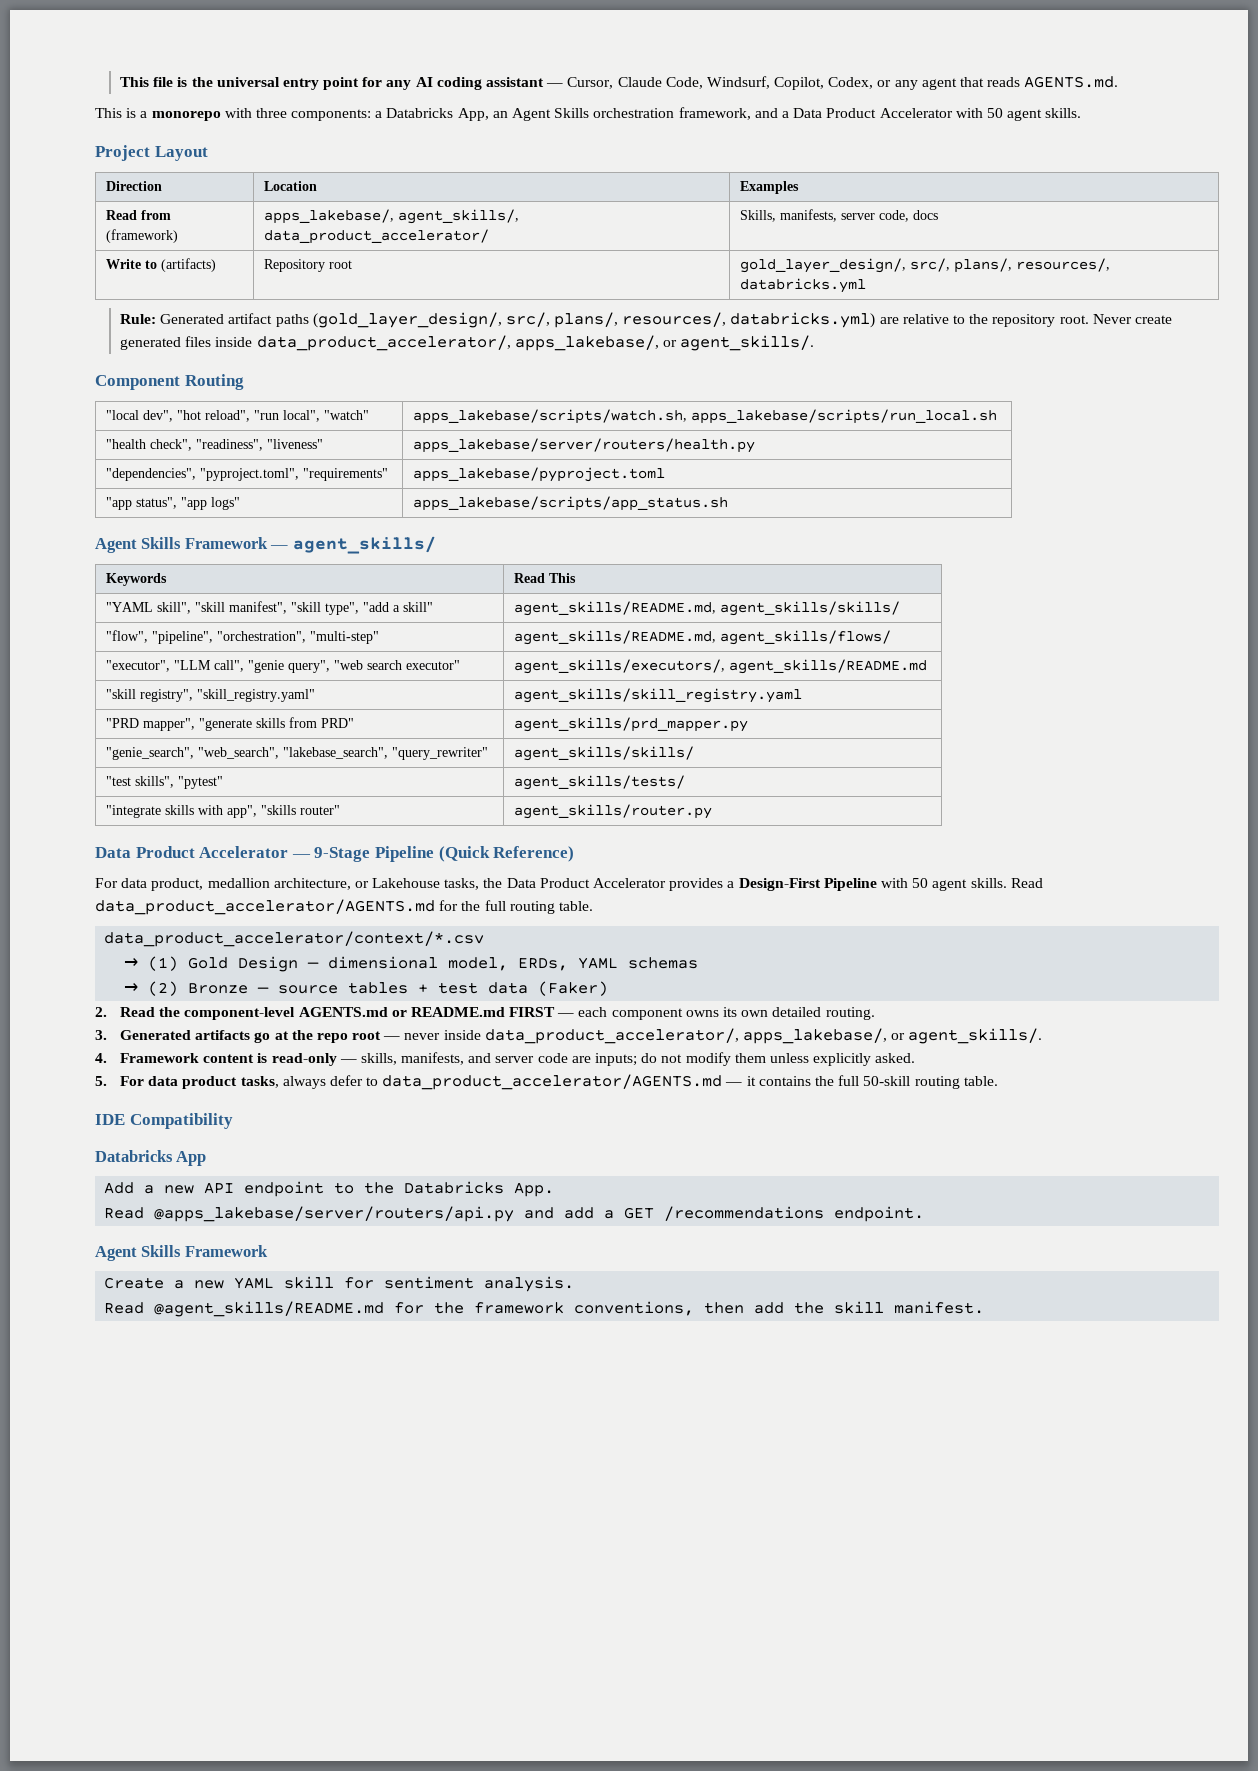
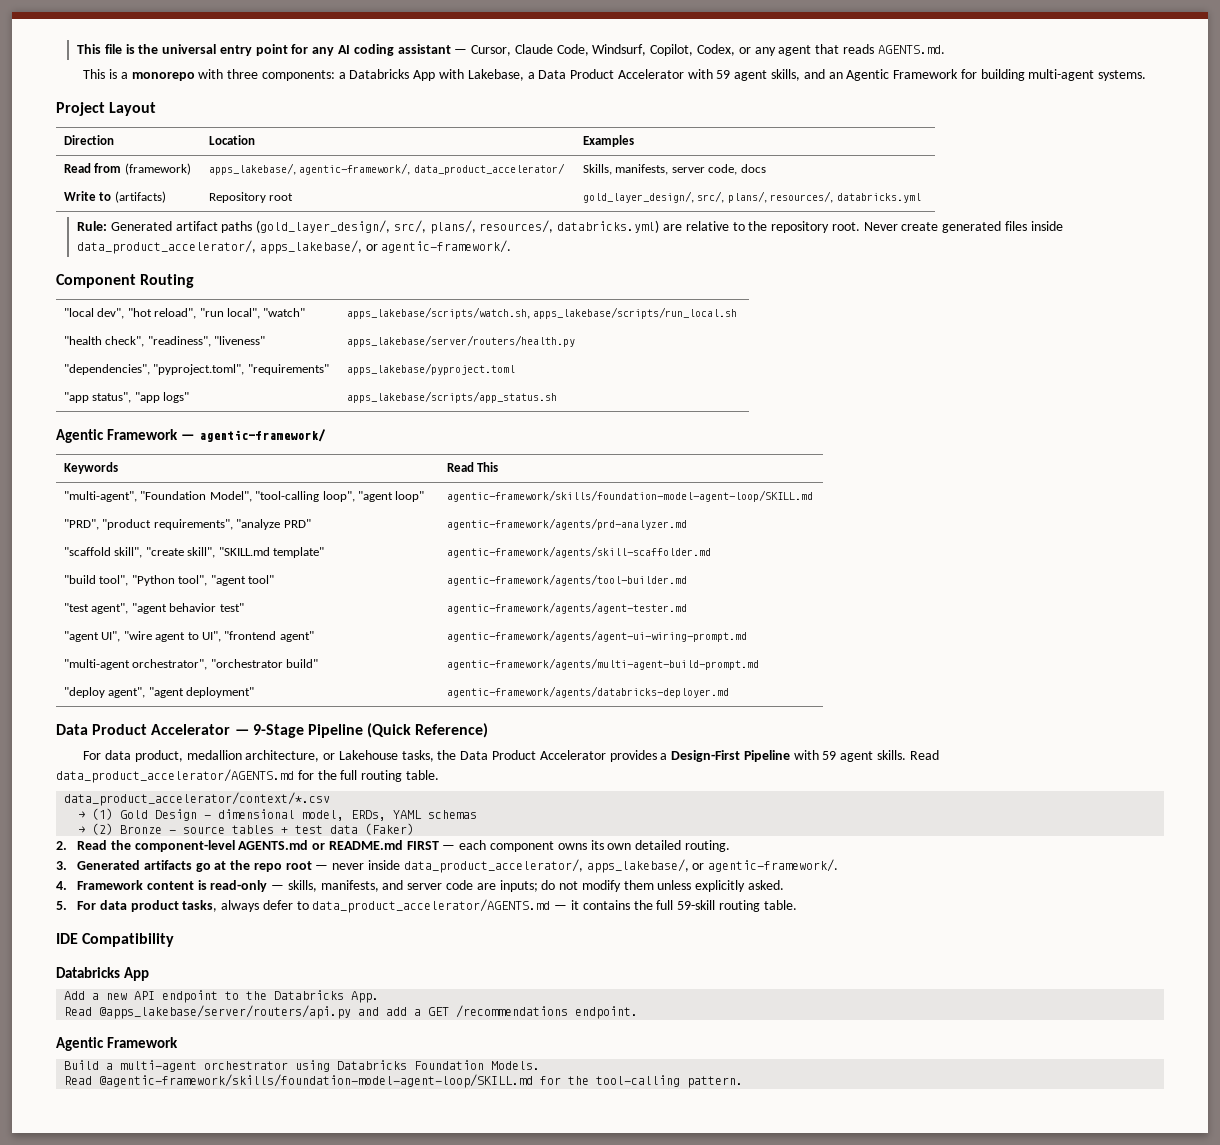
- This is a monorepo with three components: a Databricks App, an Agent Skills orchestration framework, and a Data Product Accelerator with 50 agent skills.
+ This is a monorepo with three components: a Databricks App with Lakebase, a Data Product Accelerator with 59 agent skills, and an Agentic Framework for building multi-agent systems.
- Read from (framework) | apps_lakebase/, agent_skills/, data_product_accelerator/ | Skills, manifests, server code, docs
+ Read from (framework) | apps_lakebase/, agentic-framework/, data_product_accelerator/ | Skills, manifests, server code, docs
- Never create generated files inside data_product_accelerator/, apps_lakebase/, or agent_skills/.
+ Never create generated files inside data_product_accelerator/, apps_lakebase/, or agentic-framework/.
- Agent Skills Framework — agent_skills/
+ Agentic Framework — agentic-framework/
- "YAML skill", "skill manifest", "skill type", "add a skill" | agent_skills/README.md, agent_skills/skills/
- "flow", "pipeline", "orchestration", "multi-step" | agent_skills/README.md, agent_skills/flows/
- "executor", "LLM call", "genie query", "web search executor" | agent_skills/executors/, agent_skills/README.md
- "skill registry", "skill_registry.yaml" | agent_skills/skill_registry.yaml
- "PRD mapper", "generate skills from PRD" | agent_skills/prd_mapper.py
- "genie_search", "web_search", "lakebase_search", "query_rewriter" | agent_skills/skills/
- "test skills", "pytest" | agent_skills/tests/
- "integrate skills with app", "skills router" | agent_skills/router.py
+ "multi-agent", "Foundation Model", "tool-calling loop", "agent loop" | agentic-framework/skills/foundation-model-agent-loop/SKILL.md
+ "PRD", "product requirements", "analyze PRD" | agentic-framework/agents/prd-analyzer.md
+ "scaffold skill", "create skill", "SKILL.md template" | agentic-framework/agents/skill-scaffolder.md
+ "build tool", "Python tool", "agent tool" | agentic-framework/agents/tool-builder.md
+ "test agent", "agent behavior test" | agentic-framework/agents/agent-tester.md
+ "agent UI", "wire agent to UI", "frontend agent" | agentic-framework/agents/agent-ui-wiring-prompt.md
+ "multi-agent orchestrator", "orchestrator build" | agentic-framework/agents/multi-agent-build-prompt.md
+ "deploy agent", "agent deployment" | agentic-framework/agents/databricks-deployer.md
- For data product, medallion architecture, or Lakehouse tasks, the Data Product Accelerator provides a Design-First Pipeline with 50 agent skills.
+ For data product, medallion architecture, or Lakehouse tasks, the Data Product Accelerator provides a Design-First Pipeline with 59 agent skills.
- 3. Generated artifacts go at the repo root — never inside data_product_accelerator/, apps_lakebase/, or agent_skills/.
+ 3. Generated artifacts go at the repo root — never inside data_product_accelerator/, apps_lakebase/, or agentic-framework/.
- 5. For data product tasks, always defer to data_product_accelerator/AGENTS.md — it contains the full 50-skill routing table.
+ 5. For data product tasks, always defer to data_product_accelerator/AGENTS.md — it contains the full 59-skill routing table.
  Read @apps_lakebase/server/routers/api.py and add a GET /recommendations endpoint.
- Agent Skills Framework
+ Agentic Framework
- Create a new YAML skill for sentiment analysis.
- Read @agent_skills/README.md for the framework conventions, then add the skill manifest.
+ Build a multi-agent orchestrator using Databricks Foundation Models.
+ Read @agentic-framework/skills/foundation-model-agent-loop/SKILL.md for the tool-calling pattern.

